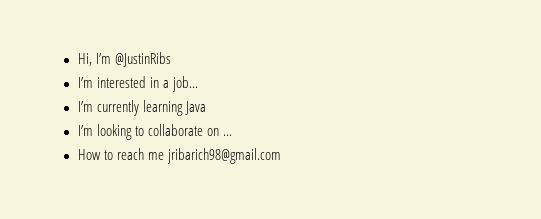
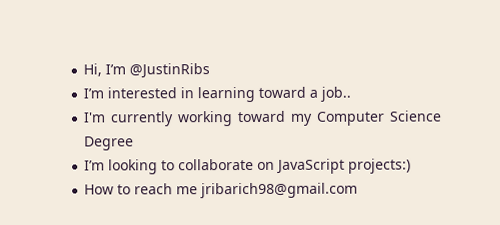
- I’m interested in a job...
- I’m currently learning Java
+ I’m interested in learning toward a job..
+ I'm currently working toward my Computer Science Degree
- I’m looking to collaborate on ...
+ I’m looking to collaborate on JavaScript projects:)

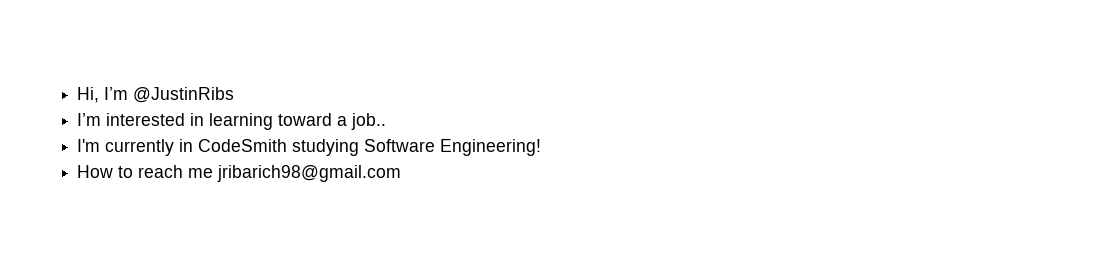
- I'm currently working toward my Computer Science Degree
- I’m looking to collaborate on JavaScript projects:)
+ I'm currently in CodeSmith studying Software Engineering!

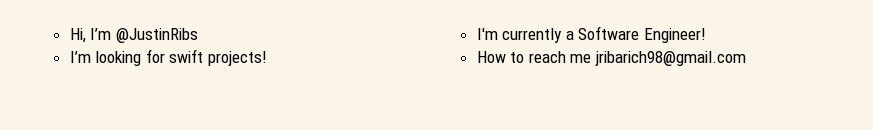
- I’m interested in learning toward a job..
- I'm currently in CodeSmith studying Software Engineering!
+ I’m looking for swift projects!
+ I'm currently a Software Engineer!

